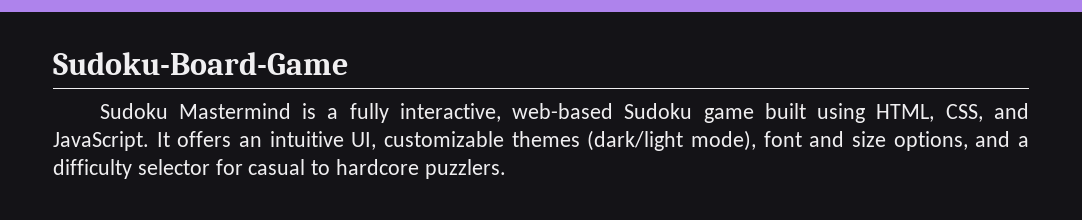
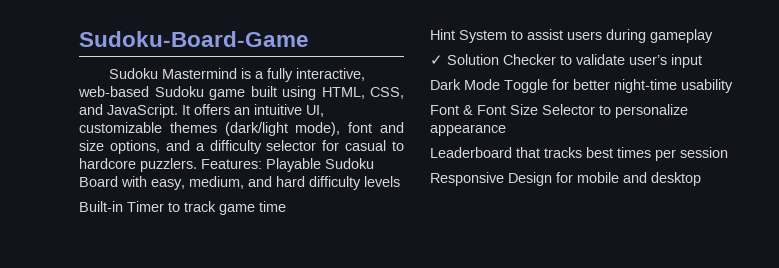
+ Features: Playable Sudoku Board with easy, medium, and hard difficulty levels
+ Built-in Timer to track game time
+ Hint System to assist users during gameplay
+ ✓ Solution Checker to validate user’s input
+ Dark Mode Toggle for better night-time usability
+ Font & Font Size Selector to personalize appearance
+ Leaderboard that tracks best times per session
+ Responsive Design for mobile and desktop

